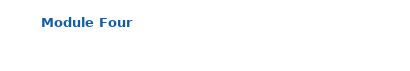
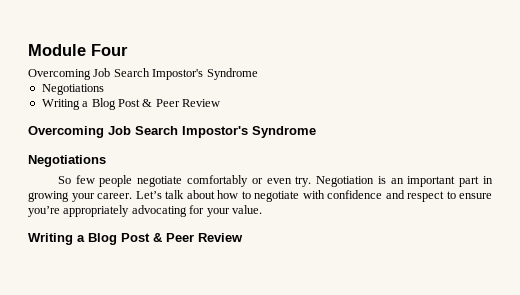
  Module Four
+ Overcoming Job Search Impostor's Syndrome
+ Negotiations
+ Writing a Blog Post & Peer Review
+ Overcoming Job Search Impostor's Syndrome
+ Negotiations
+ So few people negotiate comfortably or even try. Negotiation is an important part in growing your career. Let’s talk about how to negotiate with confidence and respect to ensure you’re appropriately advocating for your value.
+ Writing a Blog Post & Peer Review

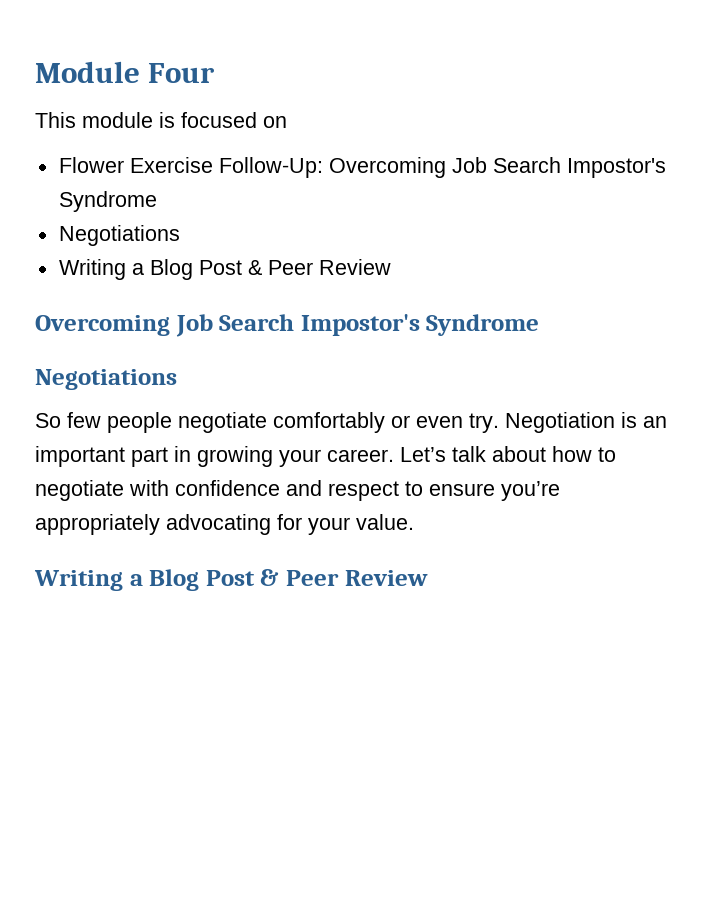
  Module Four
- Overcoming Job Search Impostor's Syndrome
+ This module is focused on
+ Flower Exercise Follow-Up: Overcoming Job Search Impostor's Syndrome

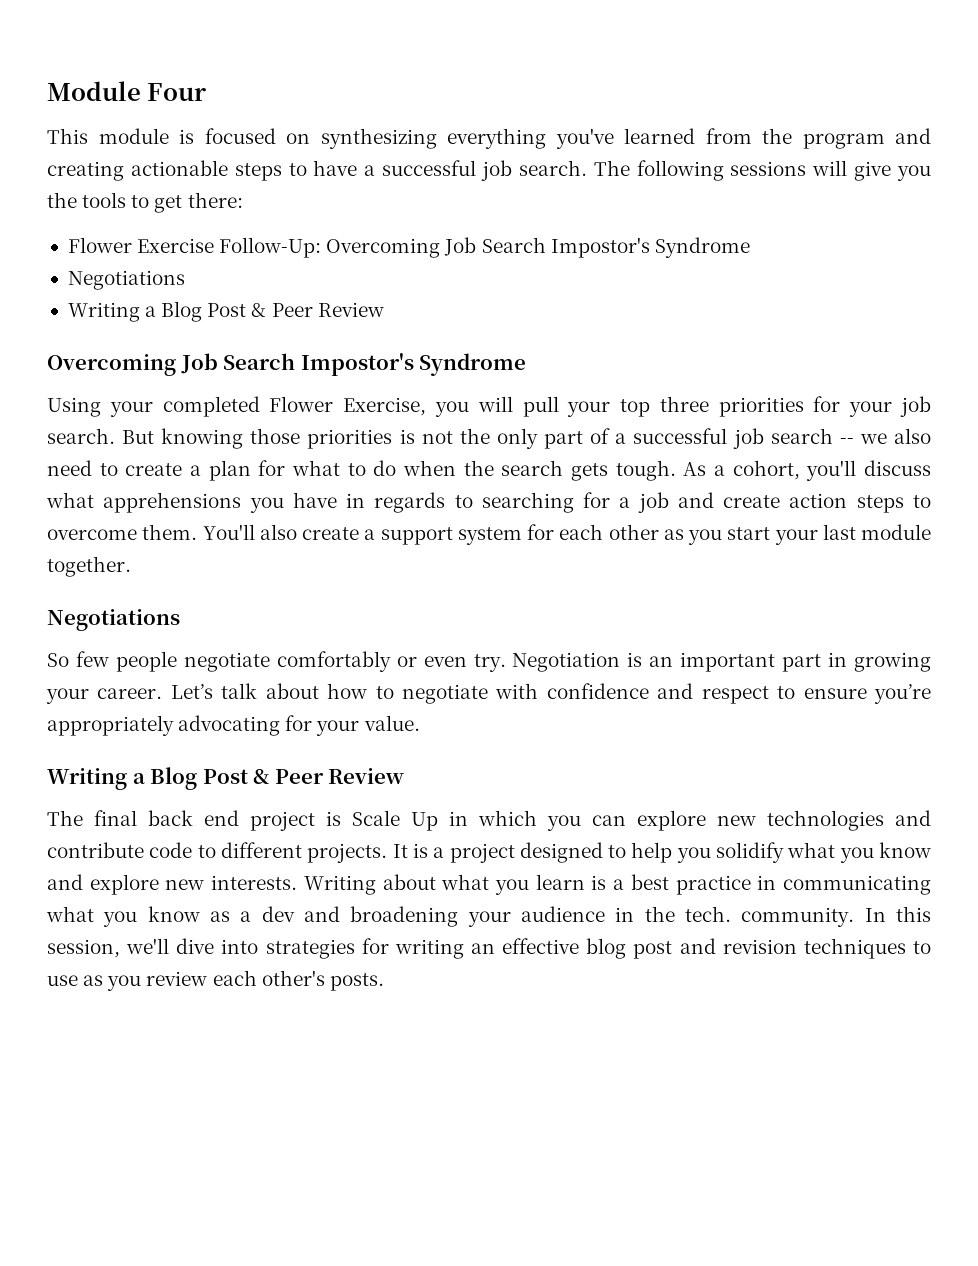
- This module is focused on
+ This module is focused on synthesizing everything you've learned from the program and creating actionable steps to have a successful job search. The following sessions will give you the tools to get there:
+ Using your completed Flower Exercise, you will pull your top three priorities for your job search. But knowing those priorities is not the only part of a successful job search -- we also need to create a plan for what to do when the search gets tough. As a cohort, you'll discuss what apprehensions you have in regards to searching for a job and create action steps to overcome them. You'll also create a support system for each other as you start your last module together.
+ The final back end project is Scale Up in which you can explore new technologies and contribute code to different projects. It is a project designed to help you solidify what you know and explore new interests. Writing about what you learn is a best practice in communicating what you know as a dev and broadening your audience in the tech. community. In this session, we'll dive into strategies for writing an effective blog post and revision techniques to use as you review each other's posts.

